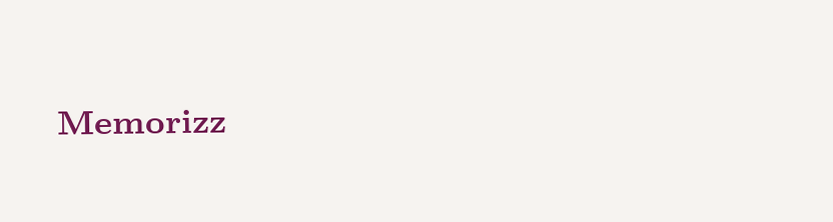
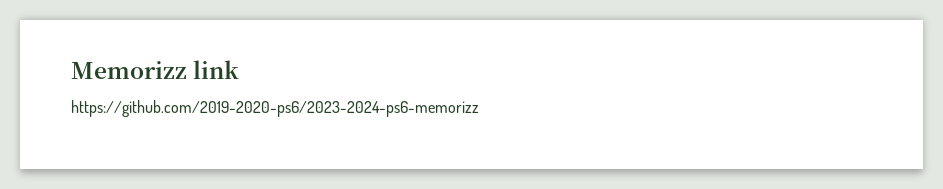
- Memorizz
+ Memorizz link
+ https://github.com/2019-2020-ps6/2023-2024-ps6-memorizz

